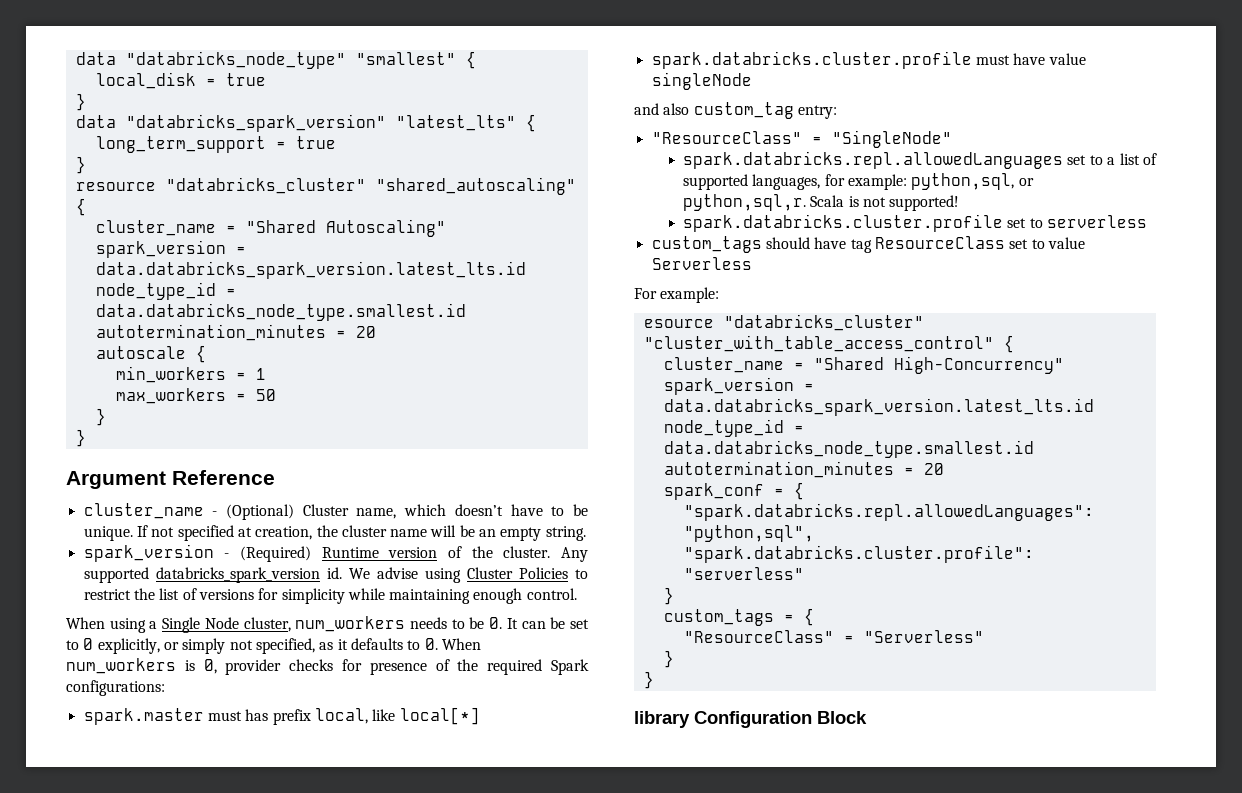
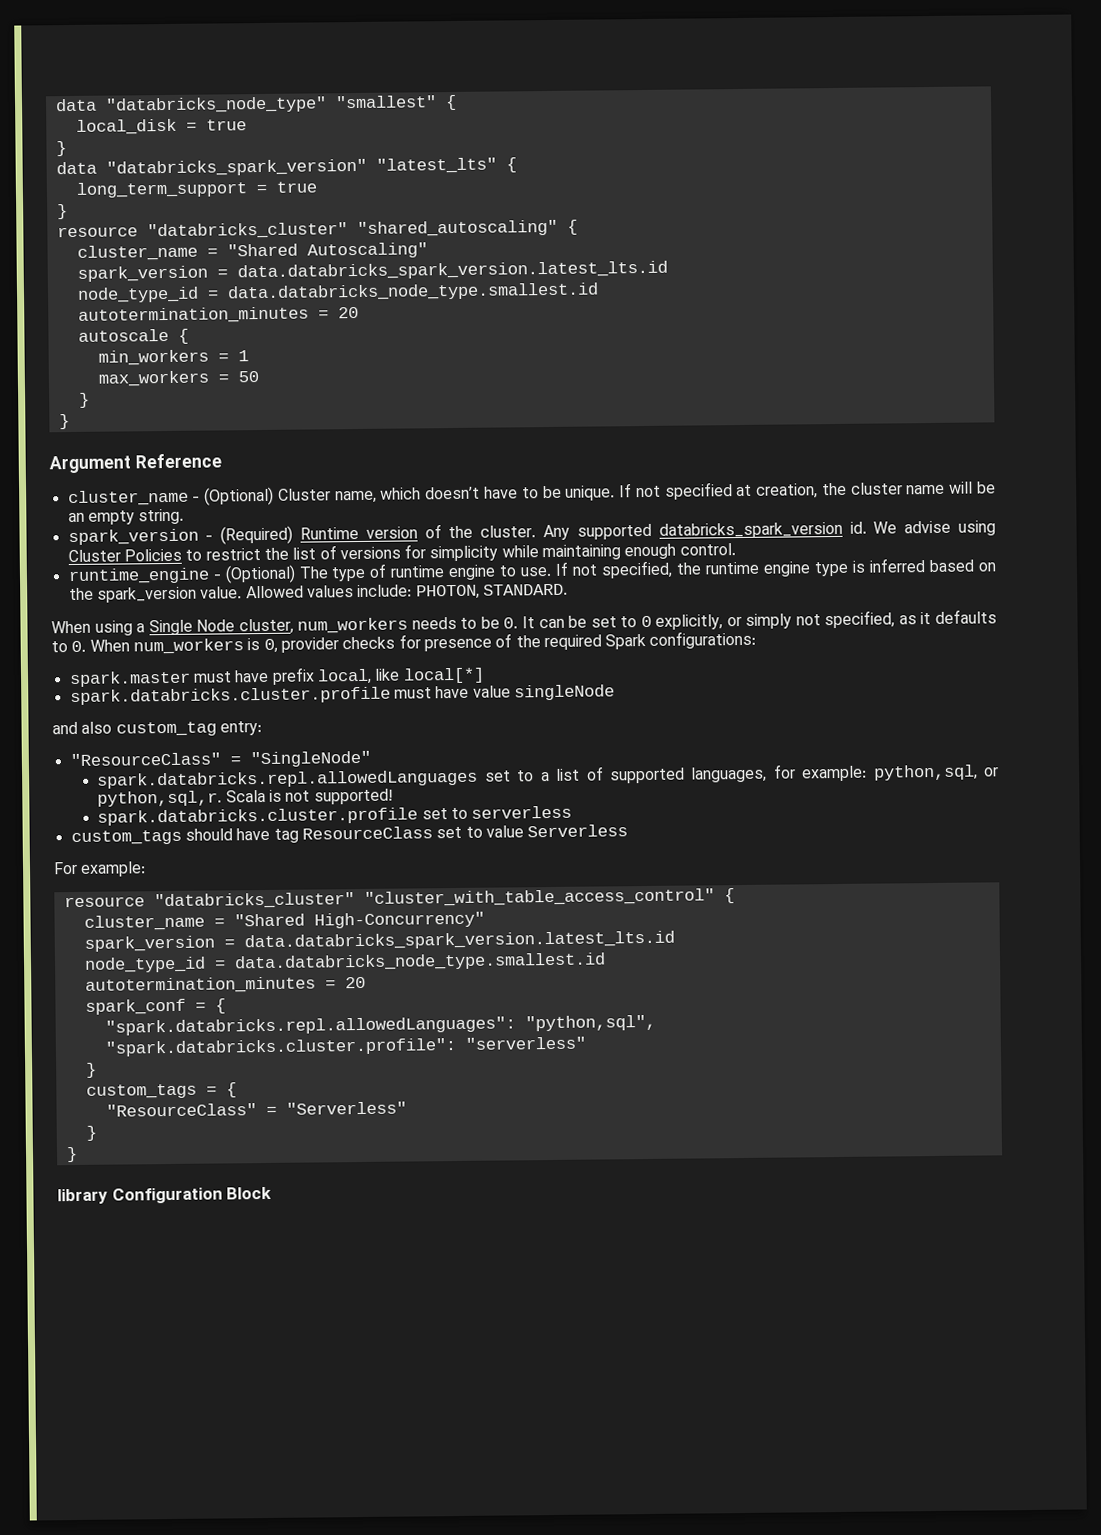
+ runtime_engine - (Optional) The type of runtime engine to use. If not specified, the runtime engine type is inferred based on the spark_version value. Allowed values include: PHOTON, STANDARD.
- spark.master must has prefix local, like local[*]
+ spark.master must have prefix local, like local[*]
- esource "databricks_cluster" "cluster_with_table_access_control" {
+ resource "databricks_cluster" "cluster_with_table_access_control" {

